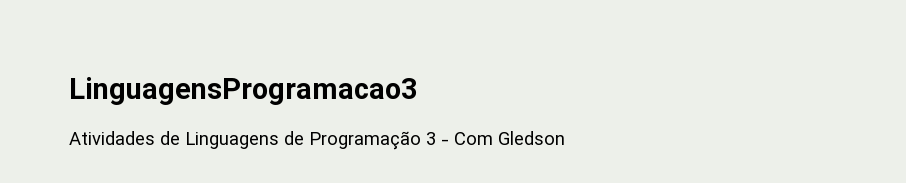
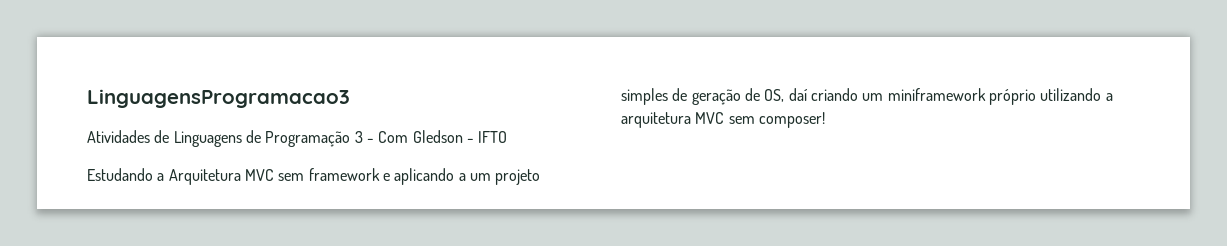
- Atividades de Linguagens de Programação 3 - Com Gledson
+ Atividades de Linguagens de Programação 3 - Com Gledson - IFTO
+ Estudando a Arquitetura MVC sem framework e aplicando a um projeto simples de geração de OS, daí criando um miniframework próprio utilizando a arquitetura MVC sem composer!

